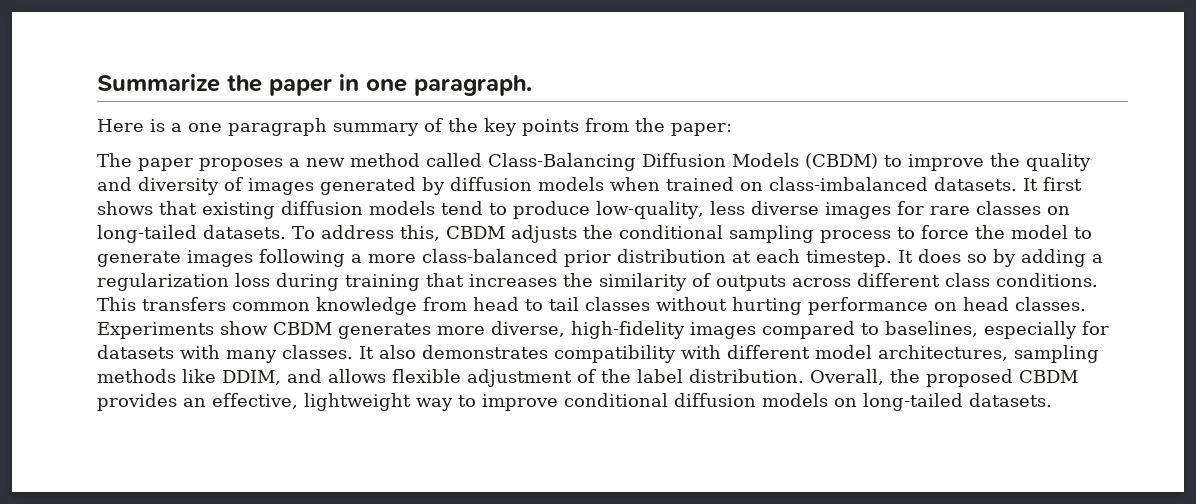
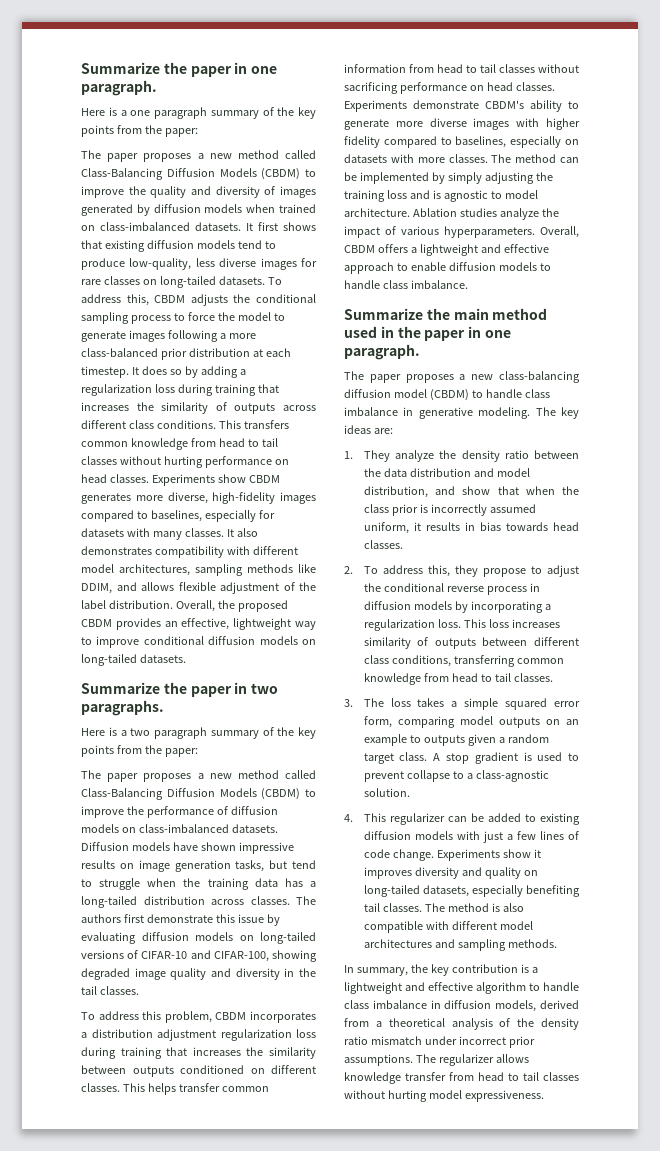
+ Summarize the paper in two paragraphs.
+ Here is a two paragraph summary of the key points from the paper:
+ The paper proposes a new method called Class-Balancing Diffusion Models (CBDM) to improve the performance of diffusion models on class-imbalanced datasets. Diffusion models have shown impressive results on image generation tasks, but tend to struggle when the training data has a long-tailed distribution across classes. The authors first demonstrate this issue by evaluating diffusion models on long-tailed versions of CIFAR-10 and CIFAR-100, showing degraded image quality and diversity in the tail classes.
+ To address this problem, CBDM incorporates a distribution adjustment regularization loss during training that increases the similarity between outputs conditioned on different classes. This helps transfer common information from head to tail classes without sacrificing performance on head classes. Experiments demonstrate CBDM's ability to generate more diverse images with higher fidelity compared to baselines, especially on datasets with more classes. The method can be implemented by simply adjusting the training loss and is agnostic to model architecture. Ablation studies analyze the impact of various hyperparameters. Overall, CBDM offers a lightweight and effective approach to enable diffusion models to handle class imbalance.
+ Summarize the main method used in the paper in one paragraph.
+ The paper proposes a new class-balancing diffusion model (CBDM) to handle class imbalance in generative modeling. The key ideas are:
+ 1. They analyze the density ratio between the data distribution and model distribution, and show that when the class prior is incorrectly assumed uniform, it results in bias towards head classes.
+ 2. To address this, they propose to adjust the conditional reverse process in diffusion models by incorporating a regularization loss. This loss increases similarity of outputs between different class conditions, transferring common knowledge from head to tail classes.
+ 3. The loss takes a simple squared error form, comparing model outputs on an example to outputs given a random target class. A stop gradient is used to prevent collapse to a class-agnostic solution.
+ 4. This regularizer can be added to existing diffusion models with just a few lines of code change. Experiments show it improves diversity and quality on long-tailed datasets, especially benefiting tail classes. The method is also compatible with different model architectures and sampling methods.
+ In summary, the key contribution is a lightweight and effective algorithm to handle class imbalance in diffusion models, derived from a theoretical analysis of the density ratio mismatch under incorrect prior assumptions. The regularizer allows knowledge transfer from head to tail classes without hurting model expressiveness.

